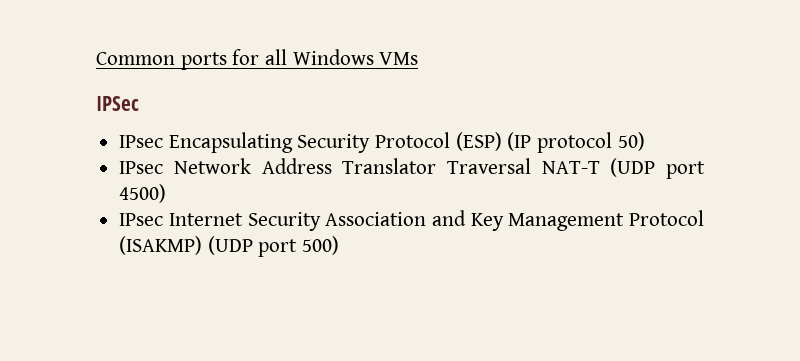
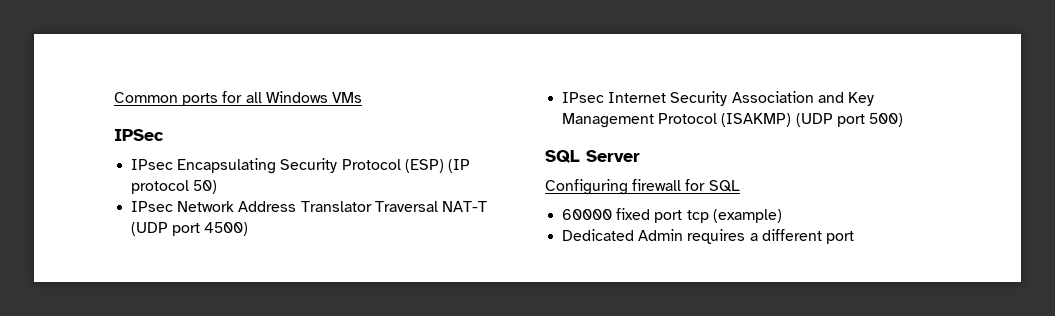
+ SQL Server
+ Configuring firewall for SQL
+ 60000 fixed port tcp (example)
+ Dedicated Admin requires a different port

